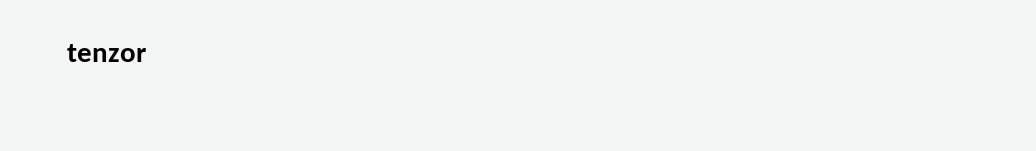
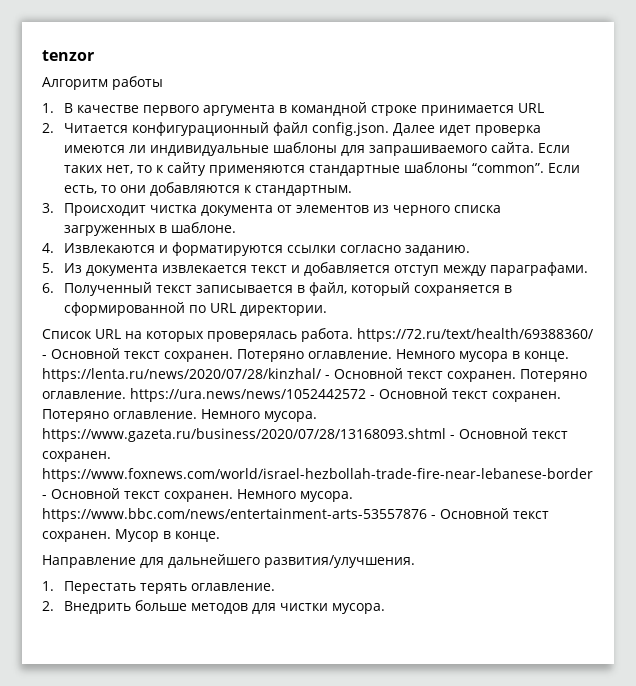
+ Алгоритм работы
+ 1. В качестве первого аргумента в командной строке принимается URL
+ 2. Читается конфигурационный файл config.json. Далее идет проверка имеются ли индивидуальные шаблоны для запрашиваемого сайта. Если таких нет, то к сайту применяются стандартные шаблоны “common”. Если есть, то они добавляются к стандартным.
+ 3. Происходит чистка документа от элементов из черного списка загруженных в шаблоне.
+ 4. Извлекаются и форматируются ссылки согласно заданию.
+ 5. Из документа извлекается текст и добавляется отступ между параграфами.
+ 6. Полученный текст записывается в файл, который сохраняется в сформированной по URL директории.
+ Список URL на которых проверялась работа. https://72.ru/text/health/69388360/ - Основной текст сохранен. Потеряно оглавление. Немного мусора в конце. https://lenta.ru/news/2020/07/28/kinzhal/ - Основной текст сохранен. Потеряно оглавление. https://ura.news/news/1052442572 - Основной текст сохранен. Потеряно оглавление. Немного мусора. https://www.gazeta.ru/business/2020/07/28/13168093.shtml - Основной текст сохранен. https://www.foxnews.com/world/israel-hezbollah-trade-fire-near-lebanese-border - Основной текст сохранен. Немного мусора. https://www.bbc.com/news/entertainment-arts-53557876 - Основной текст сохранен. Мусор в конце.
+ Направление для дальнейшего развития/улучшения.
+ 1. Перестать терять оглавление.
+ 2. Внедрить больше методов для чистки мусора.

